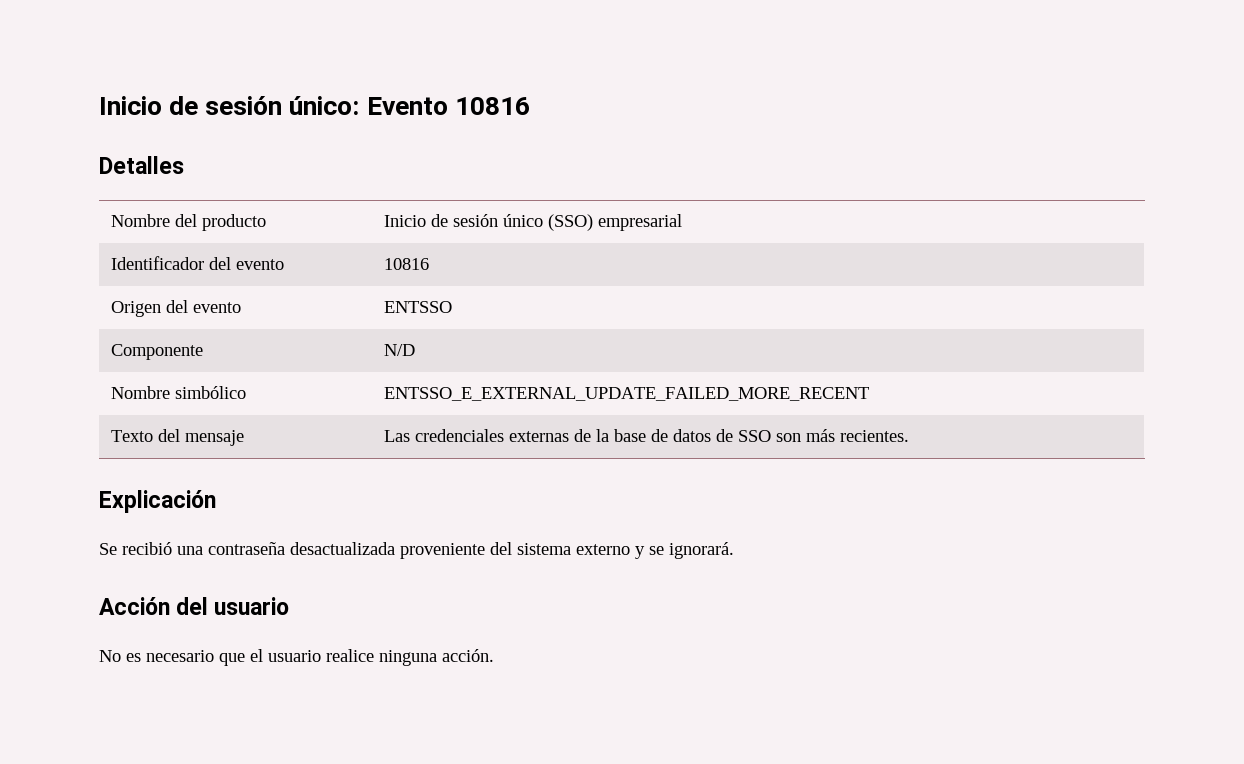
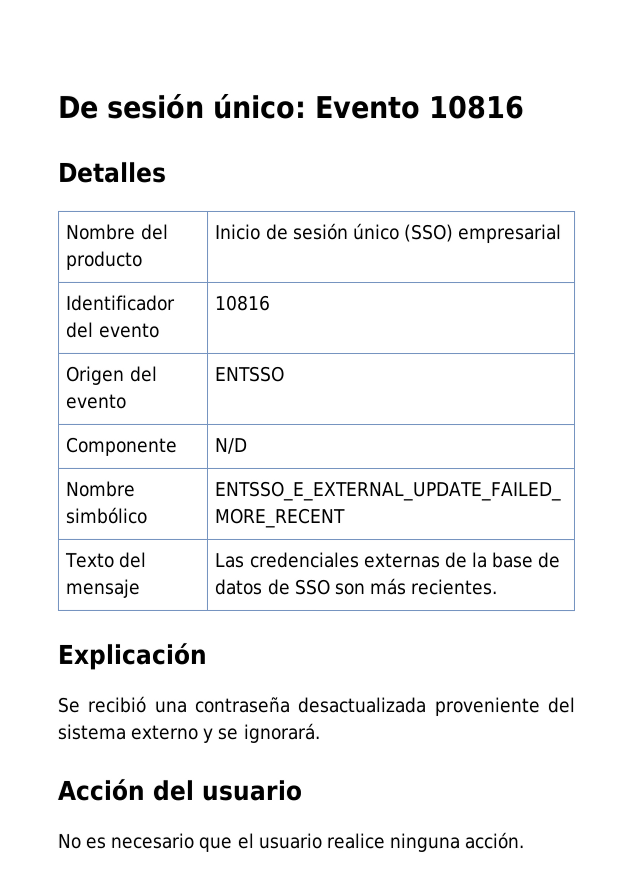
- Inicio de sesión único: Evento 10816
+ De sesión único: Evento 10816

